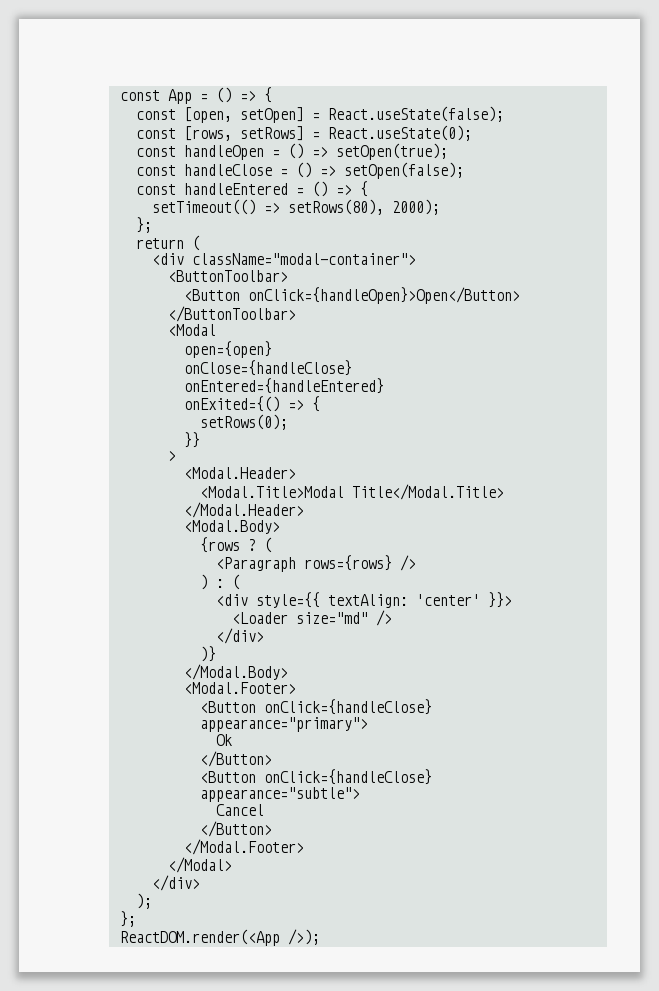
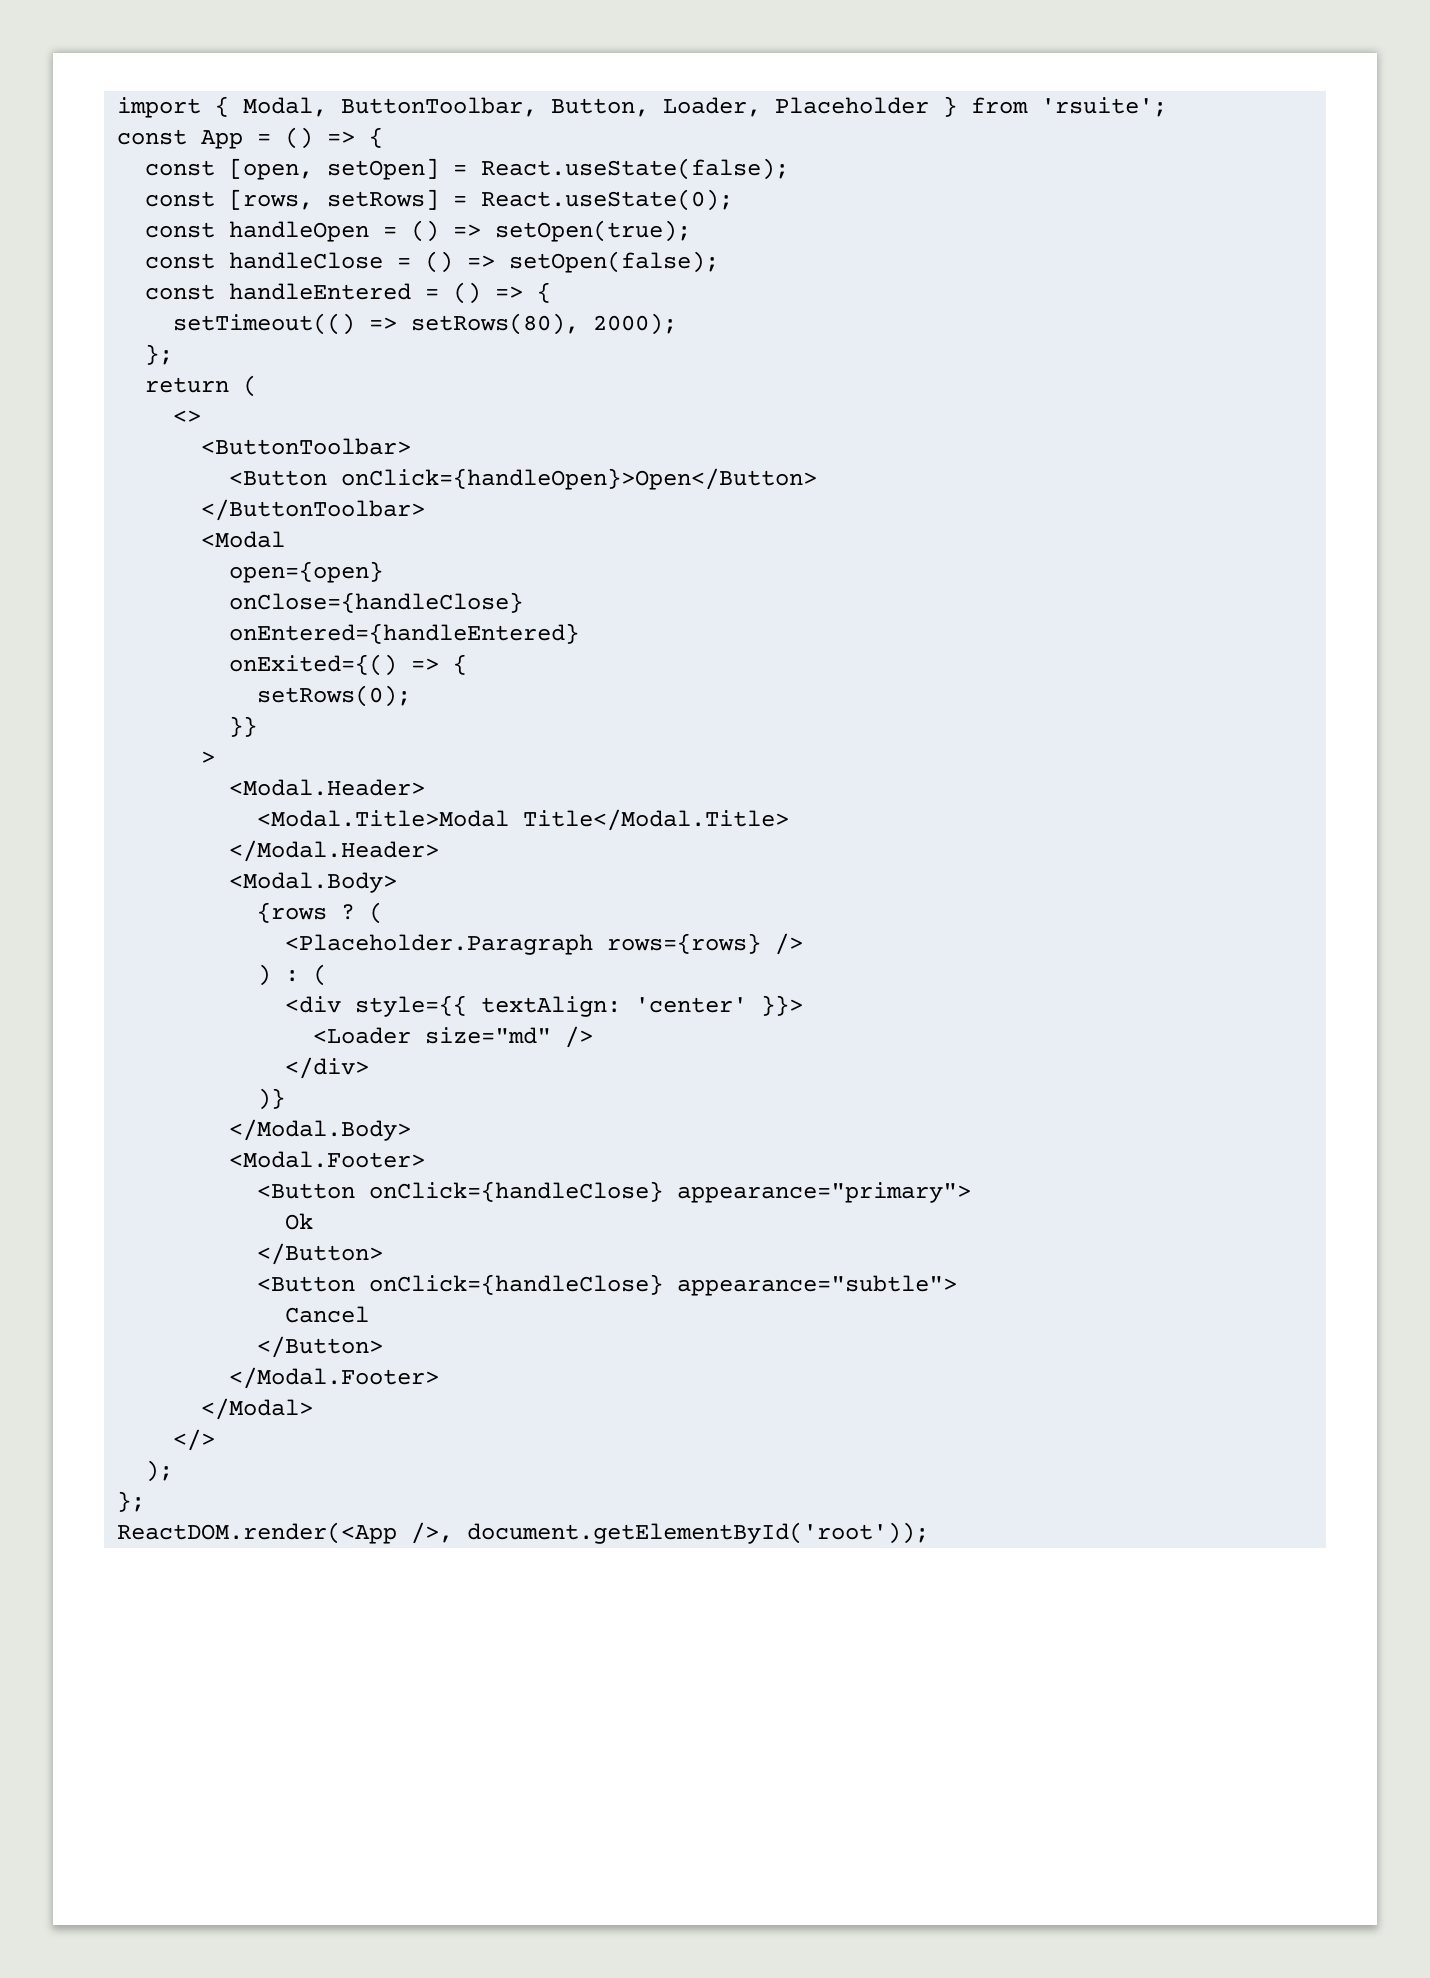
+ import { Modal, ButtonToolbar, Button, Loader, Placeholder } from 'rsuite';
- <div className="modal-container">
+ <>
- <Paragraph rows={rows} />
+ <Placeholder.Paragraph rows={rows} />
  </Modal>
- </div>
+ </>
- ReactDOM.render(<App />);
+ ReactDOM.render(<App />, document.getElementById('root'));

